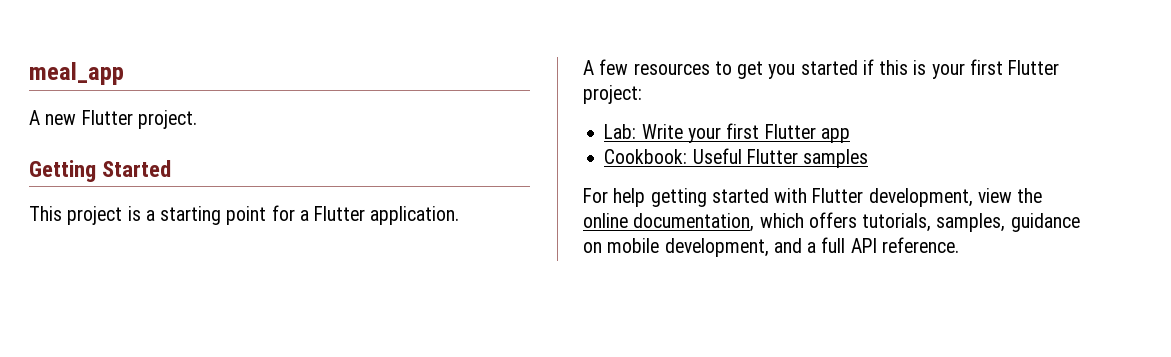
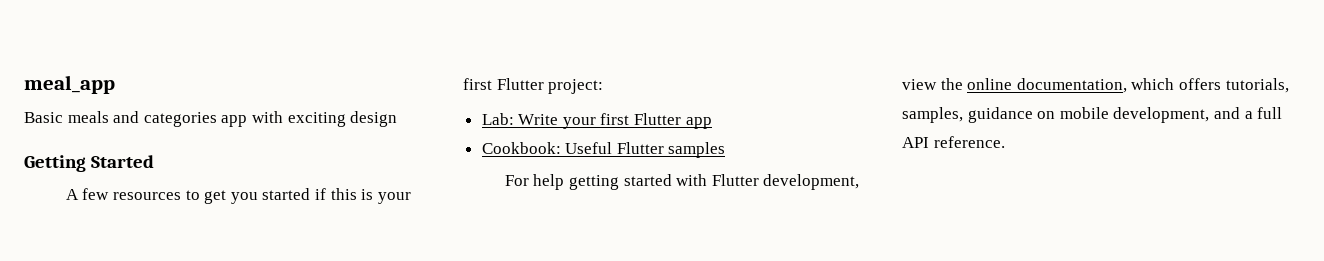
- A new Flutter project.
+ Basic meals and categories app with exciting design
  Getting Started
- This project is a starting point for a Flutter application.

